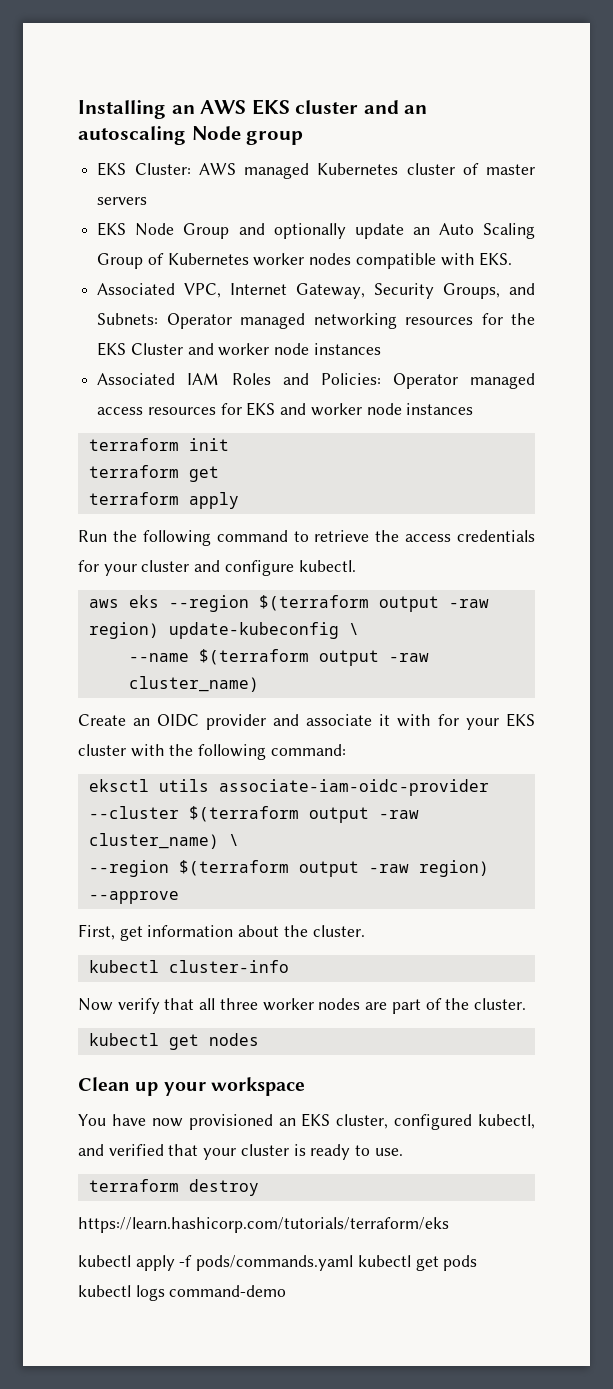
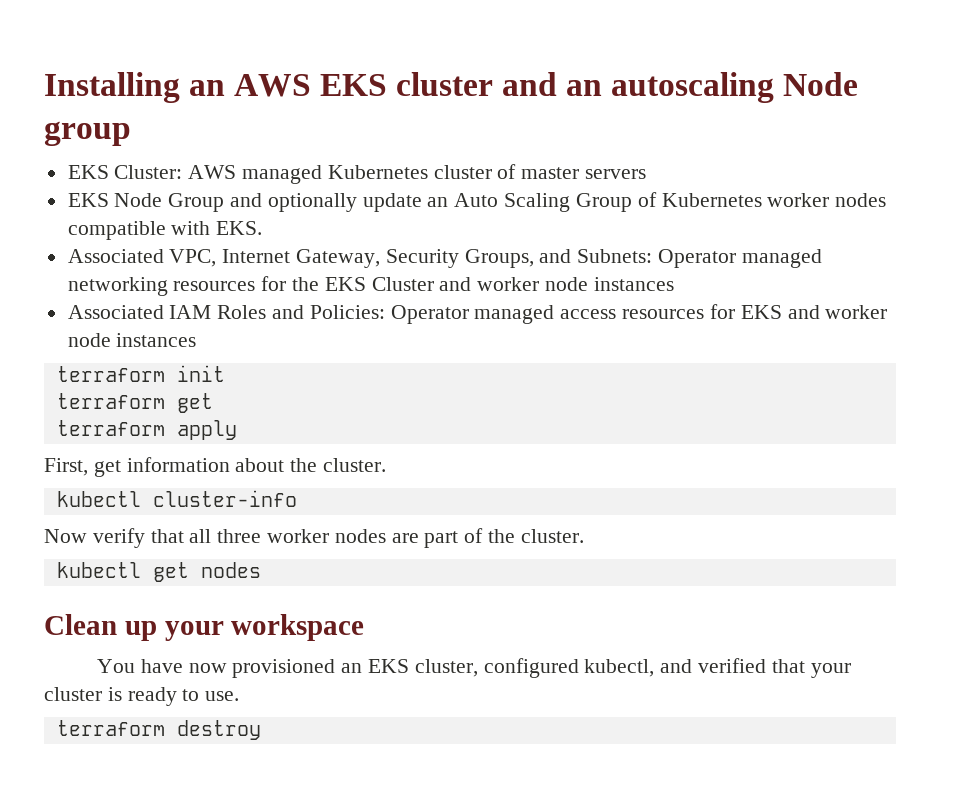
- Run the following command to retrieve the access credentials for your cluster and configure kubectl.
- aws eks --region $(terraform output -raw region) update-kubeconfig \
- --name $(terraform output -raw cluster_name)
- Create an OIDC provider and associate it with for your EKS cluster with the following command:
- eksctl utils associate-iam-oidc-provider --cluster $(terraform output -raw cluster_name) \
- --region $(terraform output -raw region) --approve
- https://learn.hashicorp.com/tutorials/terraform/eks
- kubectl apply -f pods/commands.yaml kubectl get pods kubectl logs command-demo

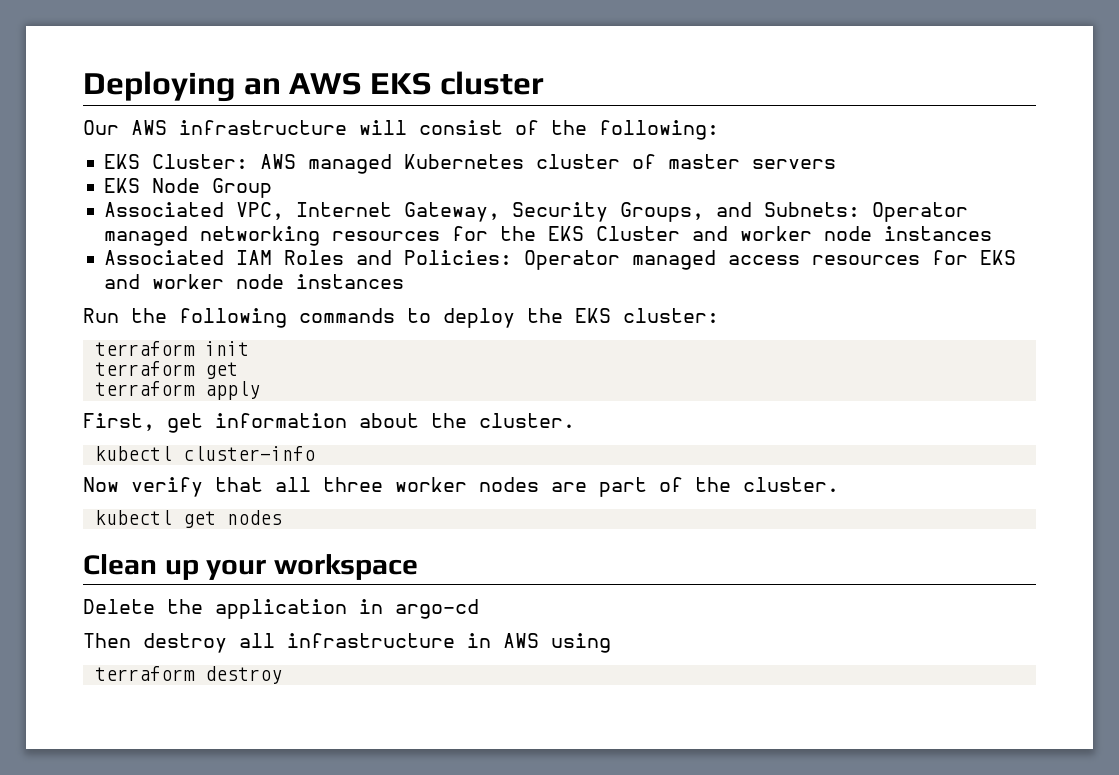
- Installing an AWS EKS cluster and an autoscaling Node group
+ Deploying an AWS EKS cluster
+ Our AWS infrastructure will consist of the following:
- EKS Node Group and optionally update an Auto Scaling Group of Kubernetes worker nodes compatible with EKS.
+ EKS Node Group
+ Run the following commands to deploy the EKS cluster:
- You have now provisioned an EKS cluster, configured kubectl, and verified that your cluster is ready to use.
+ Delete the application in argo-cd
+ Then destroy all infrastructure in AWS using

